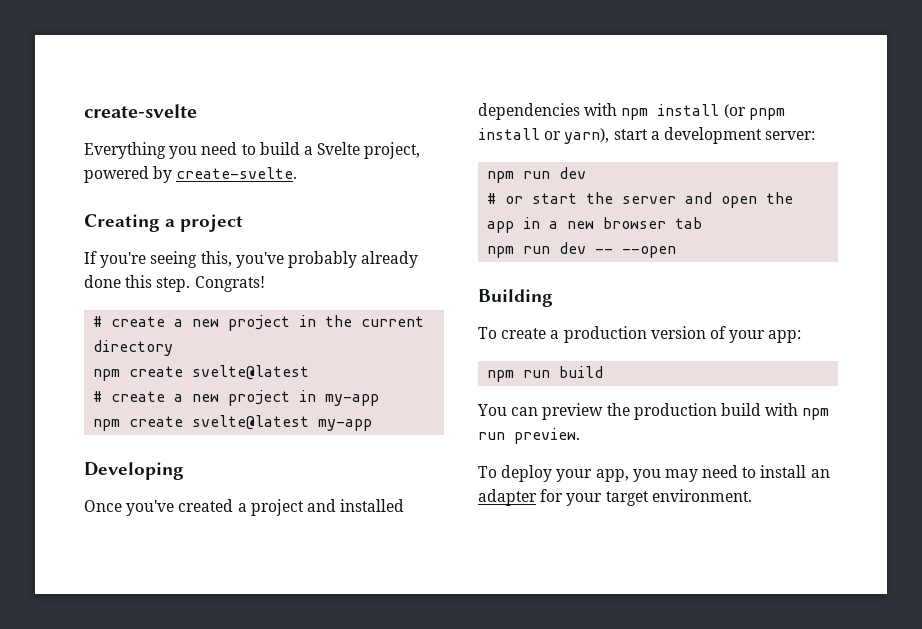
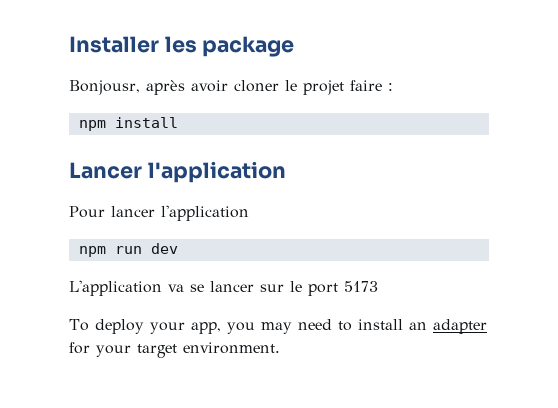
- create-svelte
- Everything you need to build a Svelte project, powered by create-svelte.
- Creating a project
- If you're seeing this, you've probably already done this step. Congrats!
- # create a new project in the current directory
- npm create svelte@latest
- # create a new project in my-app
- npm create svelte@latest my-app
- Developing
- Once you've created a project and installed dependencies with npm install (or pnpm install or yarn), start a development server:
+ Installer les package
+ Bonjousr, après avoir cloner le projet faire :
+ npm install
+ Lancer l'application
+ Pour lancer l'application
  npm run dev
- # or start the server and open the app in a new browser tab
- npm run dev -- --open
- Building
- To create a production version of your app:
- npm run build
- You can preview the production build with npm run preview.
+ L'application va se lancer sur le port 5173

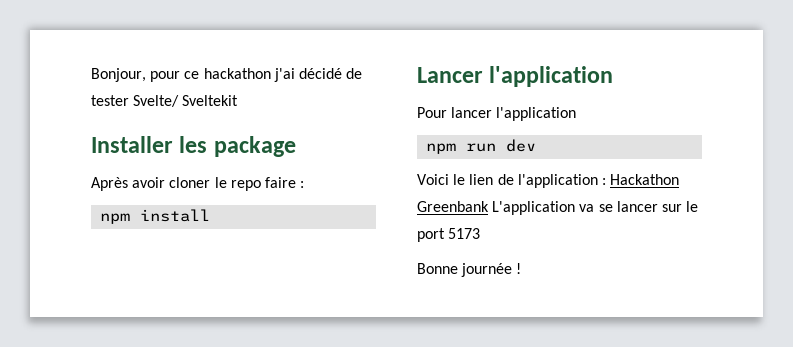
+ Bonjour, pour ce hackathon j'ai décidé de tester Svelte/ Sveltekit
- Bonjousr, après avoir cloner le projet faire :
+ Après avoir cloner le repo faire :
- L'application va se lancer sur le port 5173
+ Voici le lien de l'application : Hackathon Greenbank L'application va se lancer sur le port 5173
- To deploy your app, you may need to install an adapter for your target environment.
+ Bonne journée !

